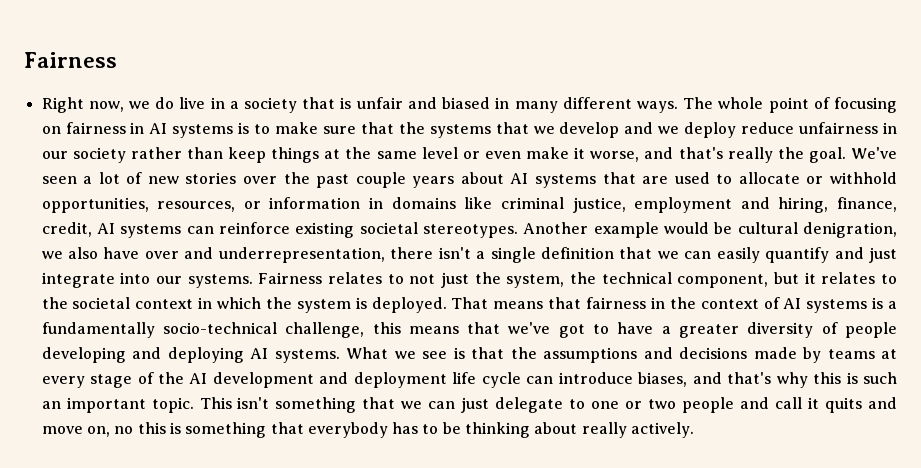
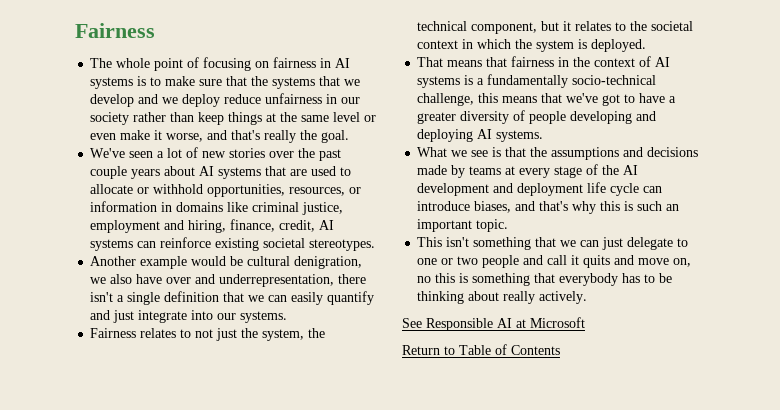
- Right now, we do live in a society that is unfair and biased in many different ways. The whole point of focusing on fairness in AI systems is to make sure that the systems that we develop and we deploy reduce unfairness in our society rather than keep things at the same level or even make it worse, and that's really the goal. We've seen a lot of new stories over the past couple years about AI systems that are used to allocate or withhold opportunities, resources, or information in domains like criminal justice, employment and hiring, finance, credit, AI systems can reinforce existing societal stereotypes. Another example would be cultural denigration, we also have over and underrepresentation, there isn't a single definition that we can easily quantify and just integrate into our systems. Fairness relates to not just the system, the technical component, but it relates to the societal context in which the system is deployed. That means that fairness in the context of AI systems is a fundamentally socio-technical challenge, this means that we've got to have a greater diversity of people developing and deploying AI systems. What we see is that the assumptions and decisions made by teams at every stage of the AI development and deployment life cycle can introduce biases, and that's why this is such an important topic. This isn't something that we can just delegate to one or two people and call it quits and move on, no this is something that everybody has to be thinking about really actively.
+ The whole point of focusing on fairness in AI systems is to make sure that the systems that we develop and we deploy reduce unfairness in our society rather than keep things at the same level or even make it worse, and that's really the goal.
+ We've seen a lot of new stories over the past couple years about AI systems that are used to allocate or withhold opportunities, resources, or information in domains like criminal justice, employment and hiring, finance, credit, AI systems can reinforce existing societal stereotypes.
+ Another example would be cultural denigration, we also have over and underrepresentation, there isn't a single definition that we can easily quantify and just integrate into our systems.
+ Fairness relates to not just the system, the technical component, but it relates to the societal context in which the system is deployed.
+ That means that fairness in the context of AI systems is a fundamentally socio-technical challenge, this means that we've got to have a greater diversity of people developing and deploying AI systems.
+ What we see is that the assumptions and decisions made by teams at every stage of the AI development and deployment life cycle can introduce biases, and that's why this is such an important topic.
+ This isn't something that we can just delegate to one or two people and call it quits and move on, no this is something that everybody has to be thinking about really actively.
+ See Responsible AI at Microsoft
+ Return to Table of Contents

